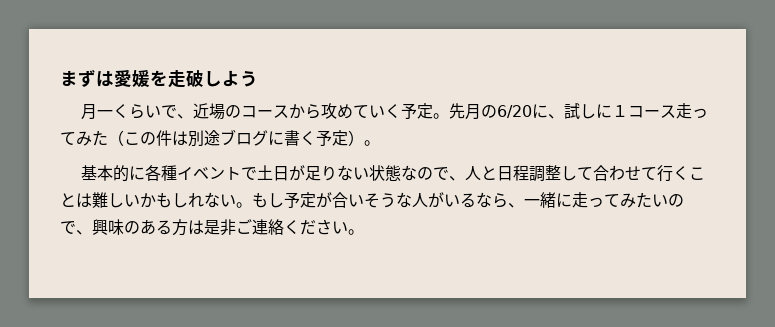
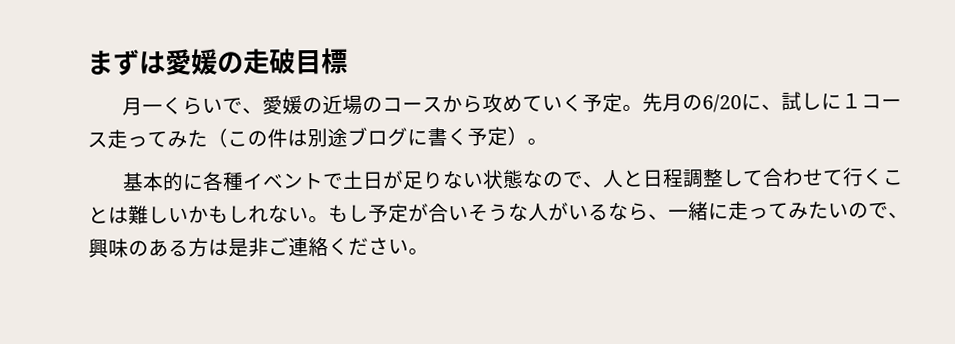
- まずは愛媛を走破しよう
+ まずは愛媛の走破目標
- 月一くらいで、近場のコースから攻めていく予定。
+ 月一くらいで、愛媛の近場のコースから攻めていく予定。

